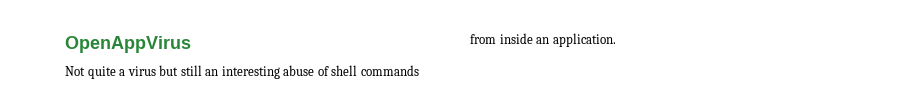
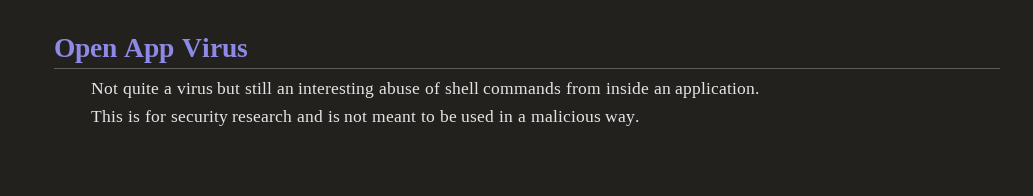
- OpenAppVirus
+ Open App Virus
+ This is for security research and is not meant to be used in a malicious way.

